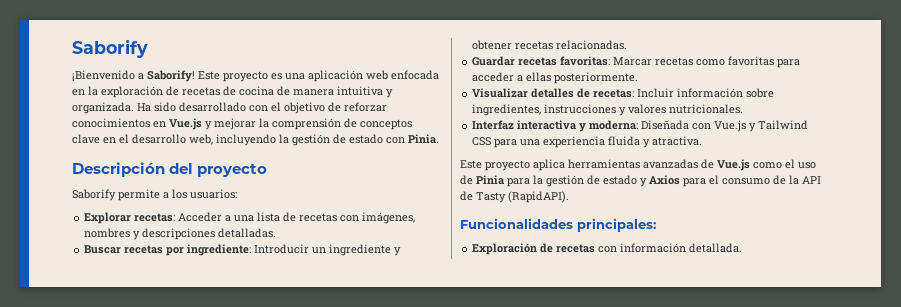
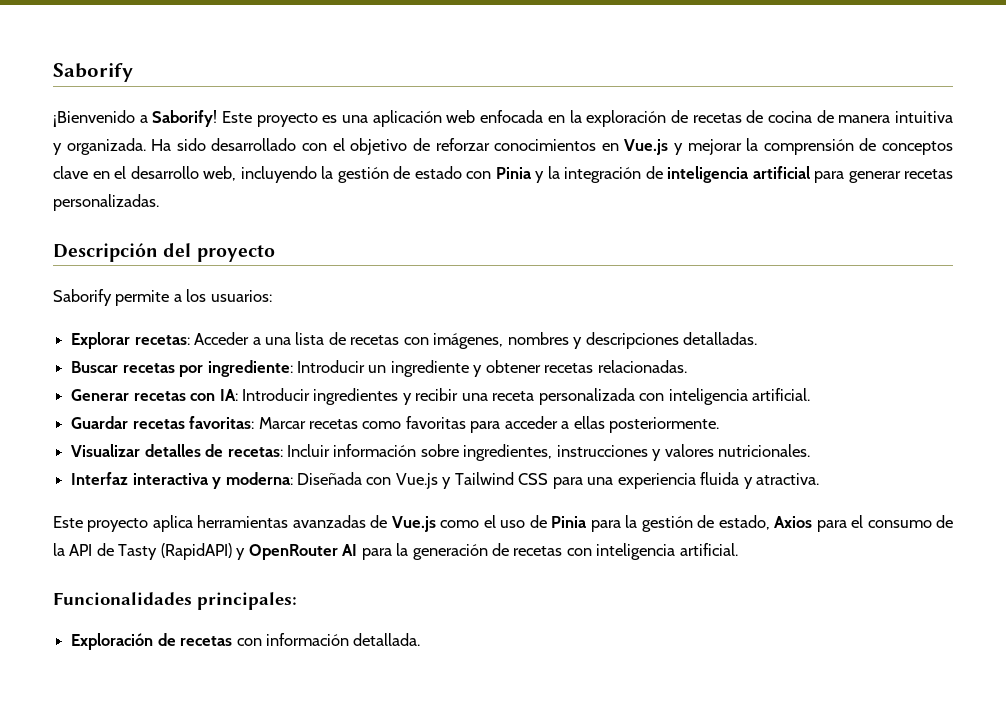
- Ha sido desarrollado con el objetivo de reforzar conocimientos en Vue.js y mejorar la comprensión de conceptos clave en el desarrollo web, incluyendo la gestión de estado con Pinia.
+ Ha sido desarrollado con el objetivo de reforzar conocimientos en Vue.js y mejorar la comprensión de conceptos clave en el desarrollo web, incluyendo la gestión de estado con Pinia y la integración de inteligencia artificial para generar recetas personalizadas.
+ Generar recetas con IA: Introducir ingredientes y recibir una receta personalizada con inteligencia artificial.
- Este proyecto aplica herramientas avanzadas de Vue.js como el uso de Pinia para la gestión de estado y Axios para el consumo de la API de Tasty (RapidAPI).
+ Este proyecto aplica herramientas avanzadas de Vue.js como el uso de Pinia para la gestión de estado, Axios para el consumo de la API de Tasty (RapidAPI) y OpenRouter AI para la generación de recetas con inteligencia artificial.

